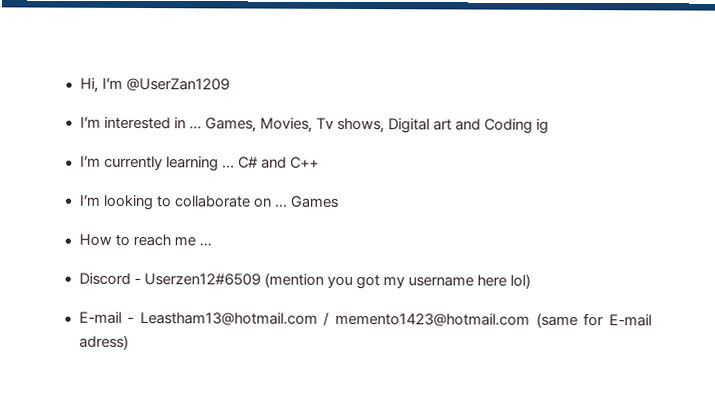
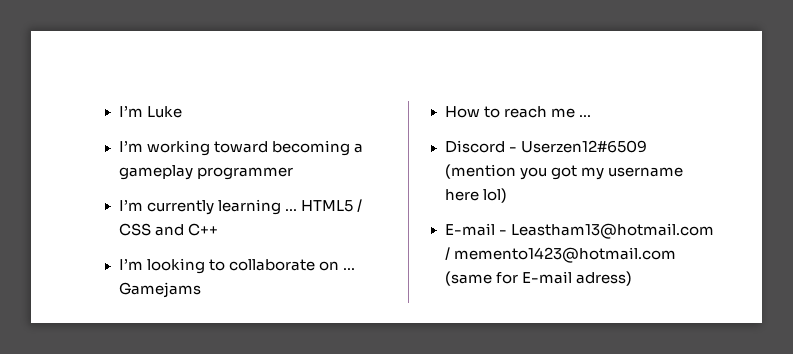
- Hi, I’m @UserZan1209
- I’m interested in ... Games, Movies, Tv shows, Digital art and Coding ig
+ I’m Luke
+ I’m working toward becoming a gameplay programmer
- C# and C++
+ HTML5 / CSS and C++
- Games
+ Gamejams

